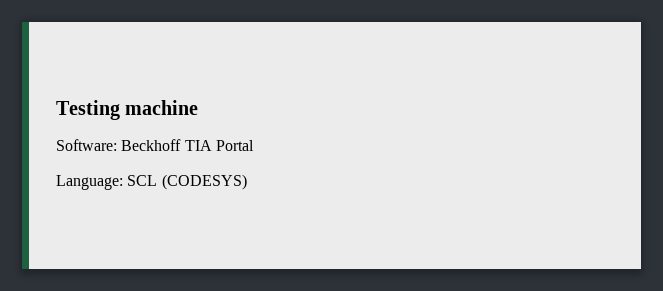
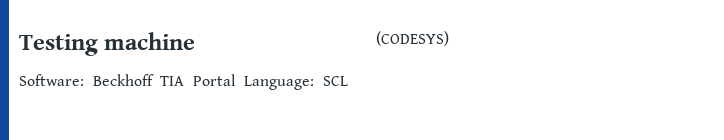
- Software: Beckhoff TIA Portal
- Language: SCL (CODESYS)
+ Software: Beckhoff TIA Portal Language: SCL (CODESYS)

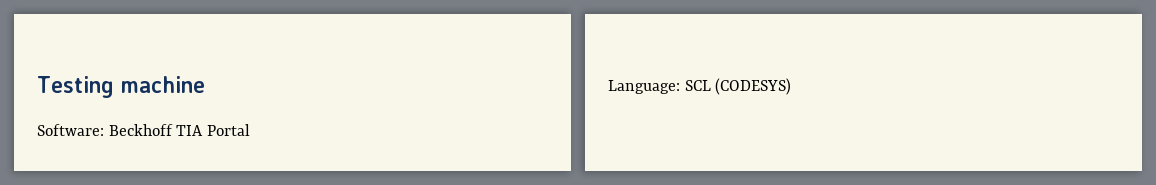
- Software: Beckhoff TIA Portal Language: SCL (CODESYS)
+ Software: Beckhoff TIA Portal
+ Language: SCL (CODESYS)

